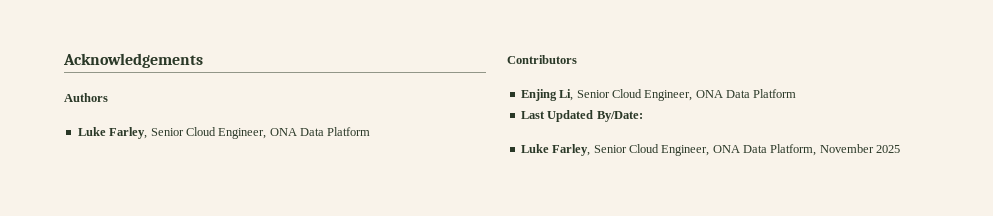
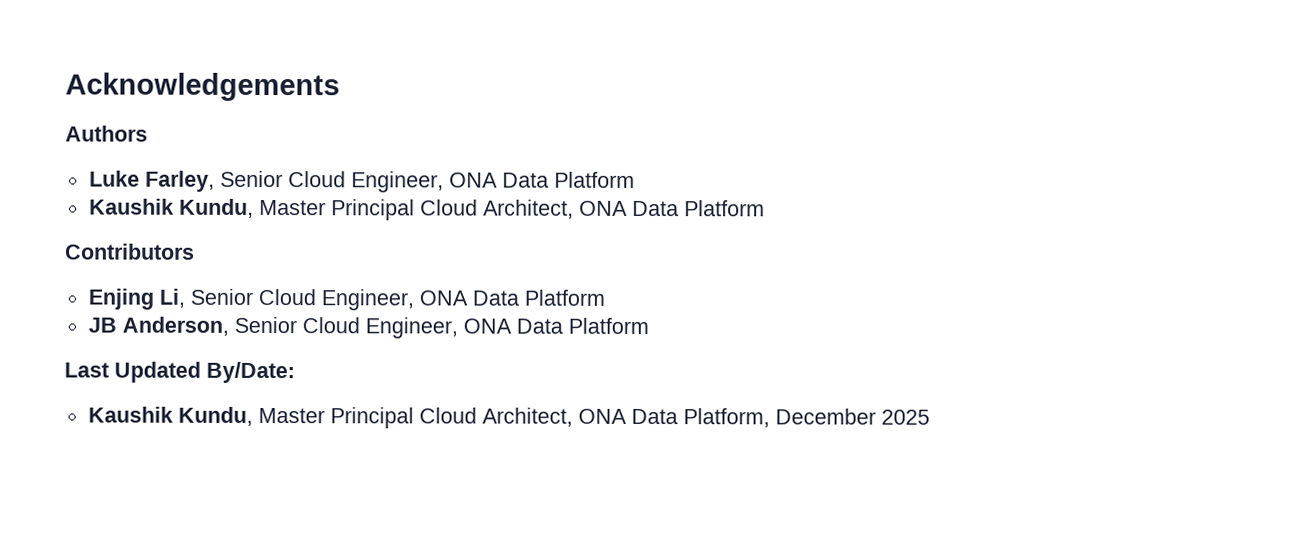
+ Kaushik Kundu, Master Principal Cloud Architect, ONA Data Platform
+ JB Anderson, Senior Cloud Engineer, ONA Data Platform
  Last Updated By/Date:
- Luke Farley, Senior Cloud Engineer, ONA Data Platform, November 2025
+ Kaushik Kundu, Master Principal Cloud Architect, ONA Data Platform, December 2025

